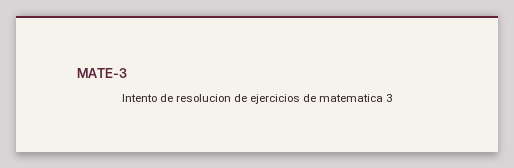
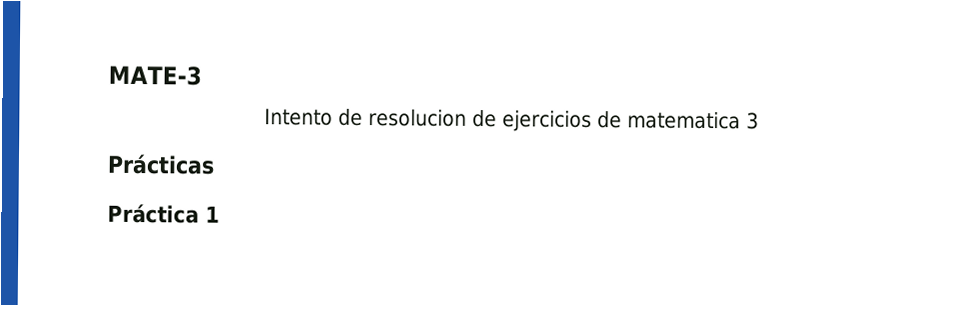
+ Prácticas
+ Práctica 1

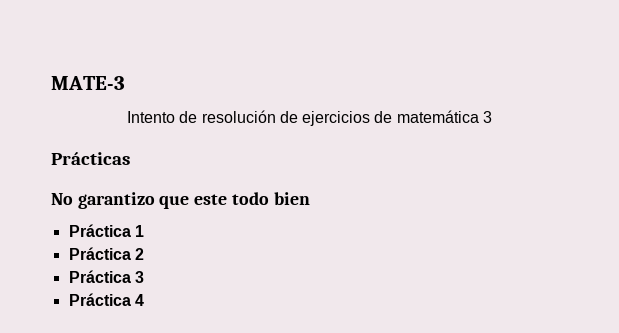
- Intento de resolucion de ejercicios de matematica 3
+ Intento de resolución de ejercicios de matemática 3
+ No garantizo que este todo bien
  Práctica 1
+ Práctica 2
+ Práctica 3
+ Práctica 4

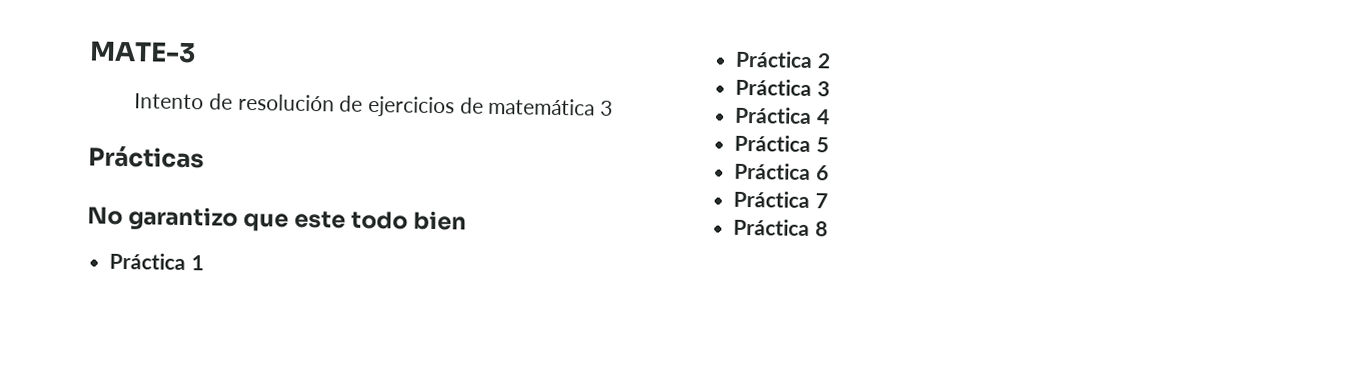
+ Práctica 5
+ Práctica 6
+ Práctica 7
+ Práctica 8

